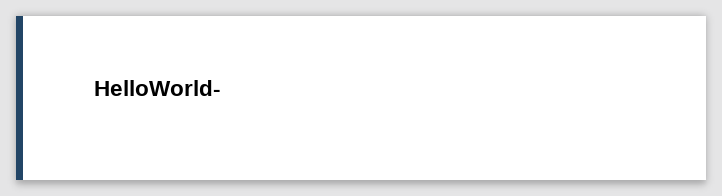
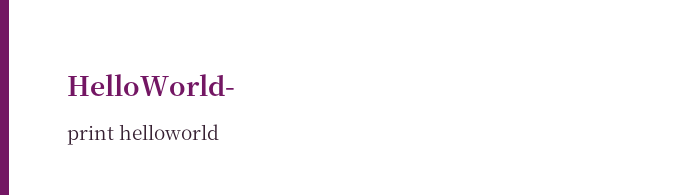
+ print helloworld

